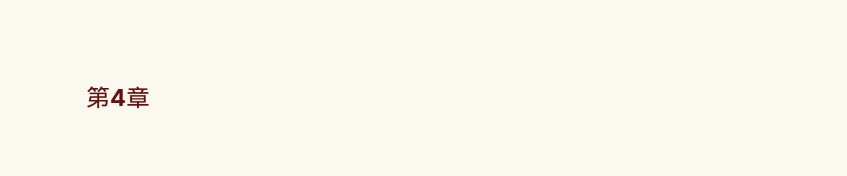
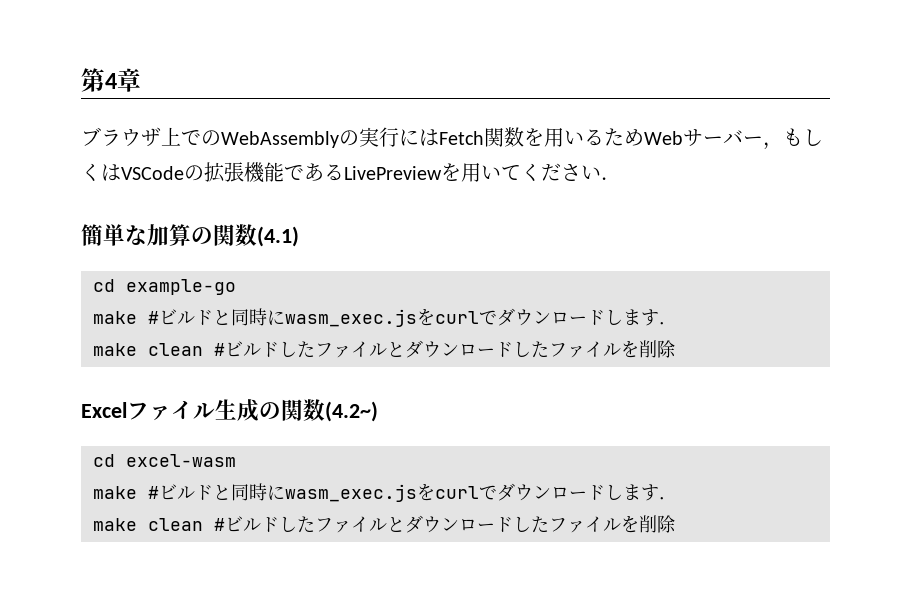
+ ブラウザ上でのWebAssemblyの実行にはFetch関数を用いるためWebサーバー，もしくはVSCodeの拡張機能であるLivePreviewを用いてください．
+ 簡単な加算の関数(4.1)
+ cd example-go
+ make #ビルドと同時にwasm_exec.jsをcurlでダウンロードします．
+ make clean #ビルドしたファイルとダウンロードしたファイルを削除
+ Excelファイル生成の関数(4.2~)
+ cd excel-wasm
+ make #ビルドと同時にwasm_exec.jsをcurlでダウンロードします．
+ make clean #ビルドしたファイルとダウンロードしたファイルを削除

